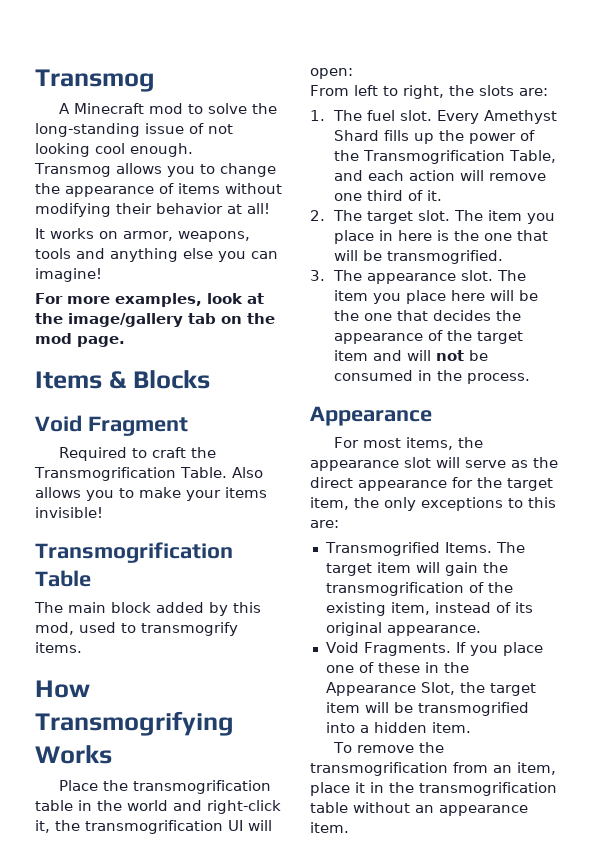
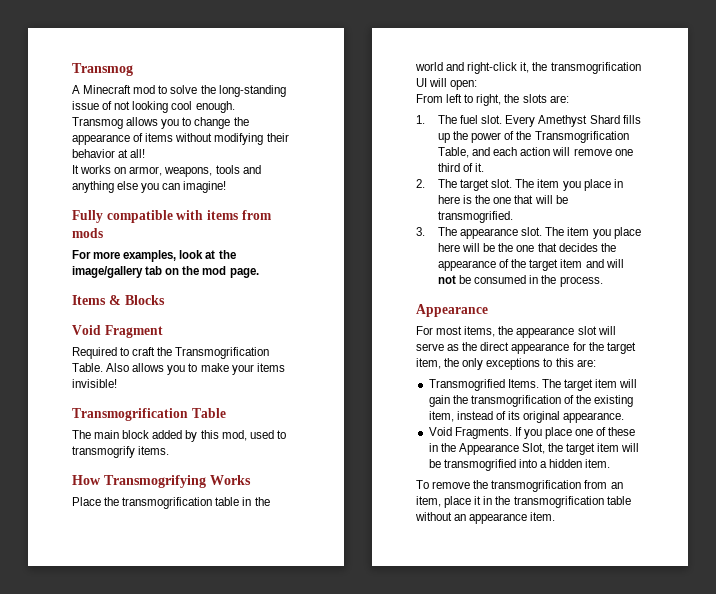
+ Fully compatible with items from mods

